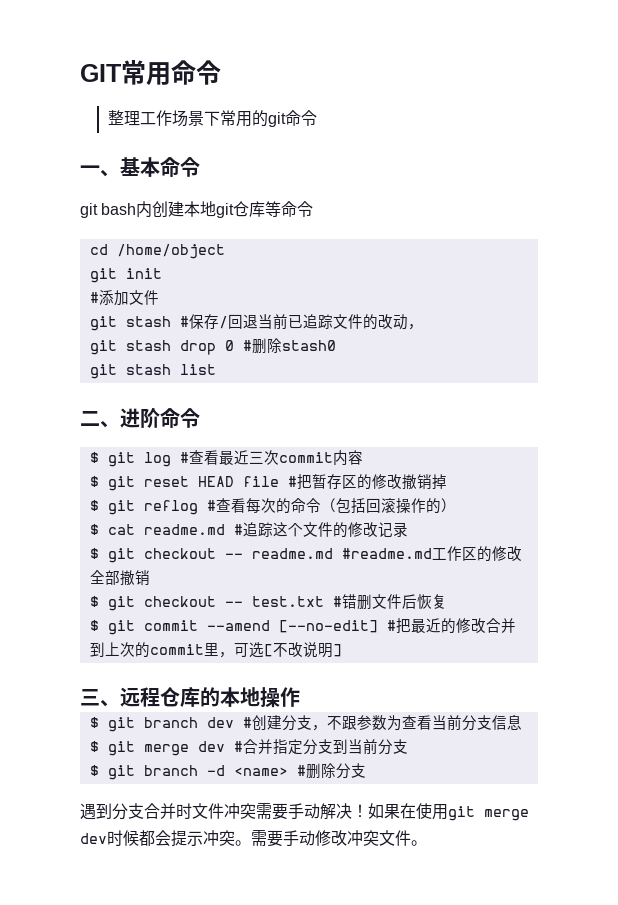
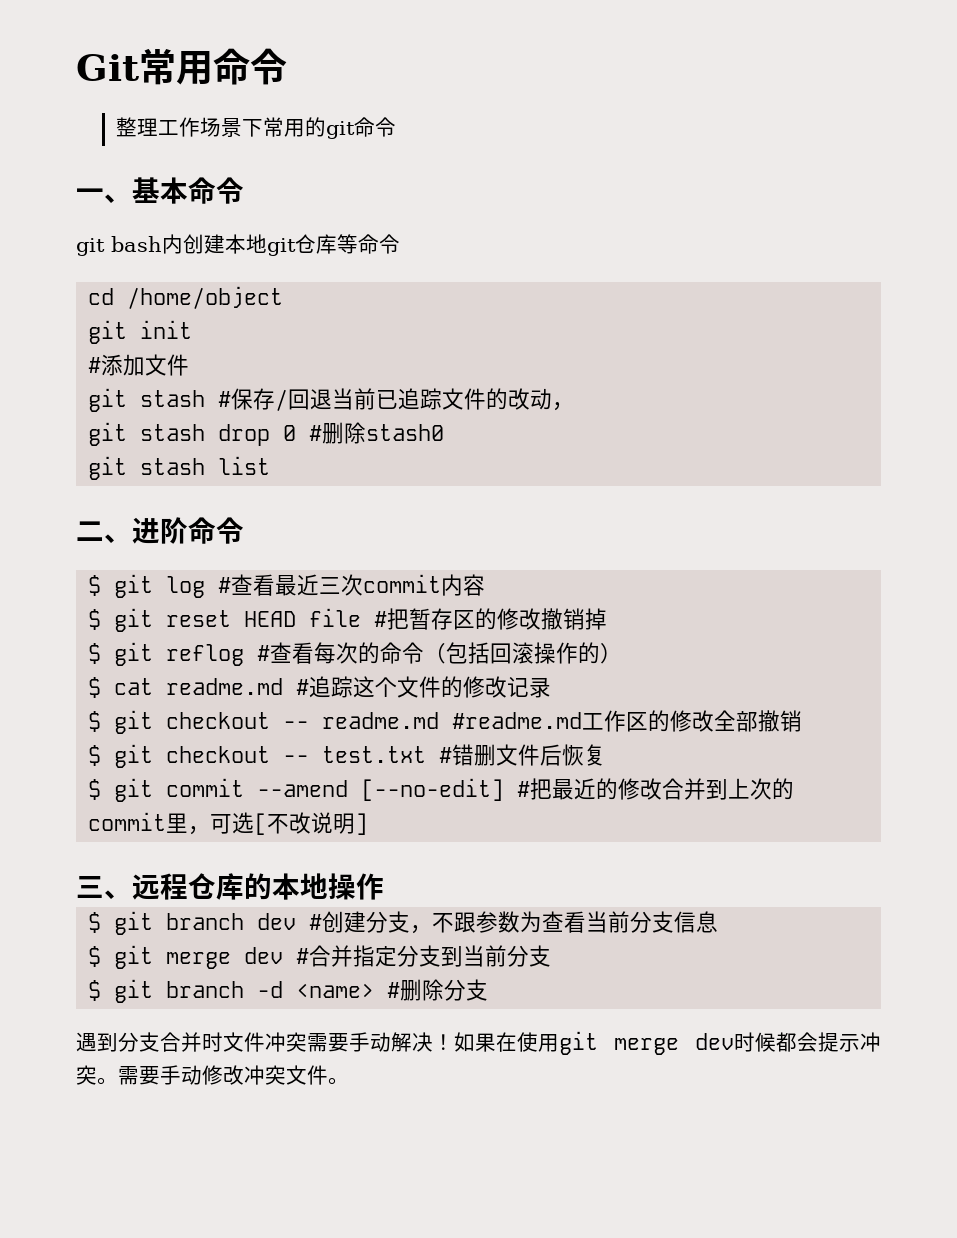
- GIT常用命令
+ Git常用命令

